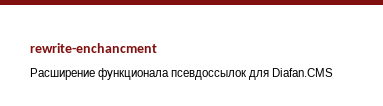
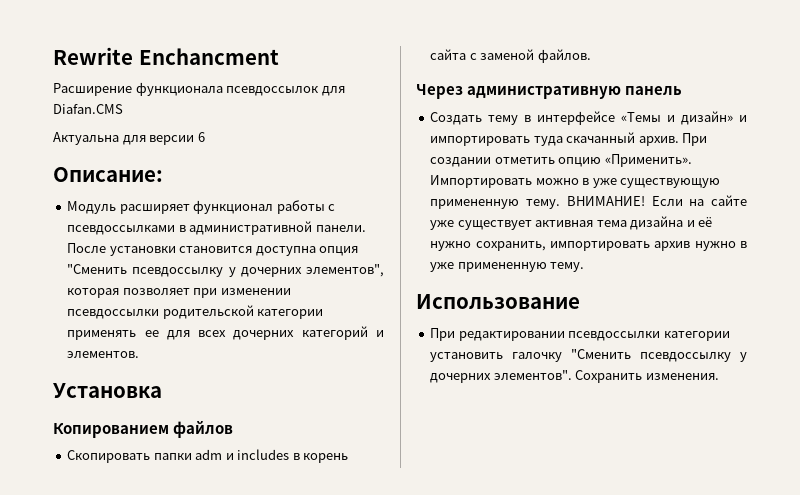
- rewrite-enchancment
+ Rewrite Enchancment
+ Актуальна для версии 6
+ Описание:
+ Модуль расширяет функционал работы с псевдоссылками в административной панели. После установки становится доступна опция "Сменить псевдоссылку у дочерних элементов", которая позволяет при изменении псевдоссылки родительской категории применять ее для всех дочерних категорий и элементов.
+ Установка
+ Копированием файлов
+ Скопировать папки adm и includes в корень сайта с заменой файлов.
+ Через административную панель
+ Создать тему в интерфейсе «Темы и дизайн» и импортировать туда скачанный архив. При создании отметить опцию «Применить». Импортировать можно в уже существующую примененную тему. ВНИМАНИЕ! Если на сайте уже существует активная тема дизайна и её нужно сохранить, импортировать архив нужно в уже примененную тему.
+ Использование
+ При редактировании псевдоссылки категории установить галочку "Сменить псевдоссылку у дочерних элементов". Сохранить изменения.

